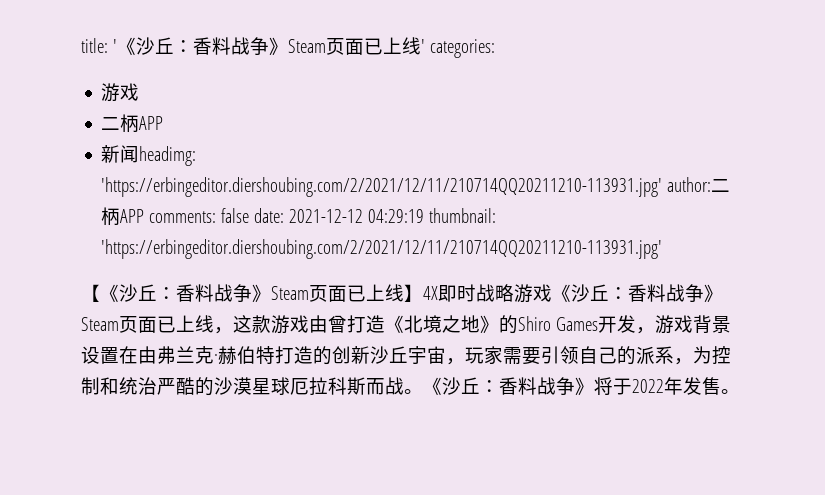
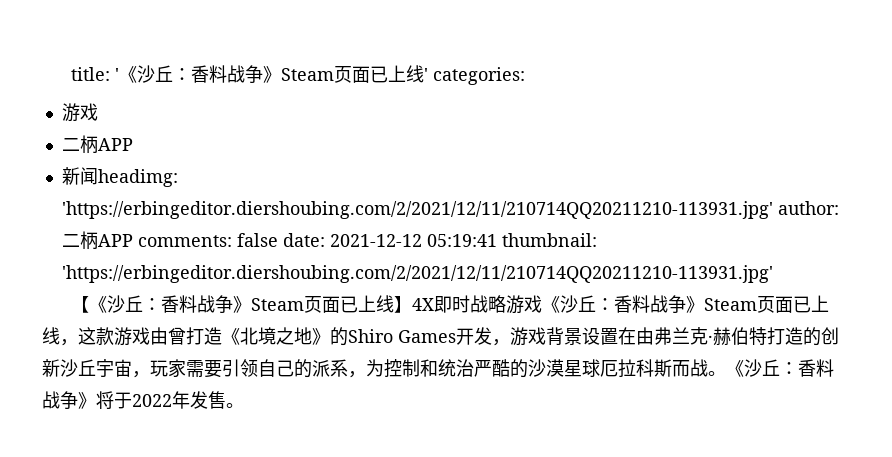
- 新闻headimg: 'https://erbingeditor.diershoubing.com/2/2021/12/11/210714QQ20211210-113931.jpg' author:二柄APP comments: false date: 2021-12-12 04:29:19 thumbnail: 'https://erbingeditor.diershoubing.com/2/2021/12/11/210714QQ20211210-113931.jpg'
+ 新闻headimg: 'https://erbingeditor.diershoubing.com/2/2021/12/11/210714QQ20211210-113931.jpg' author:二柄APP comments: false date: 2021-12-12 05:19:41 thumbnail: 'https://erbingeditor.diershoubing.com/2/2021/12/11/210714QQ20211210-113931.jpg'

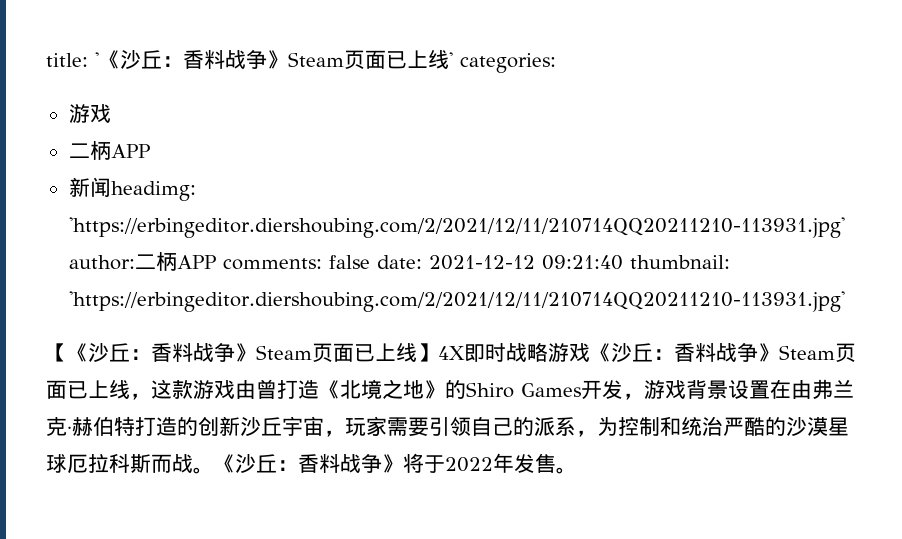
- 新闻headimg: 'https://erbingeditor.diershoubing.com/2/2021/12/11/210714QQ20211210-113931.jpg' author:二柄APP comments: false date: 2021-12-12 05:19:41 thumbnail: 'https://erbingeditor.diershoubing.com/2/2021/12/11/210714QQ20211210-113931.jpg'
+ 新闻headimg: 'https://erbingeditor.diershoubing.com/2/2021/12/11/210714QQ20211210-113931.jpg' author:二柄APP comments: false date: 2021-12-12 09:21:40 thumbnail: 'https://erbingeditor.diershoubing.com/2/2021/12/11/210714QQ20211210-113931.jpg'

